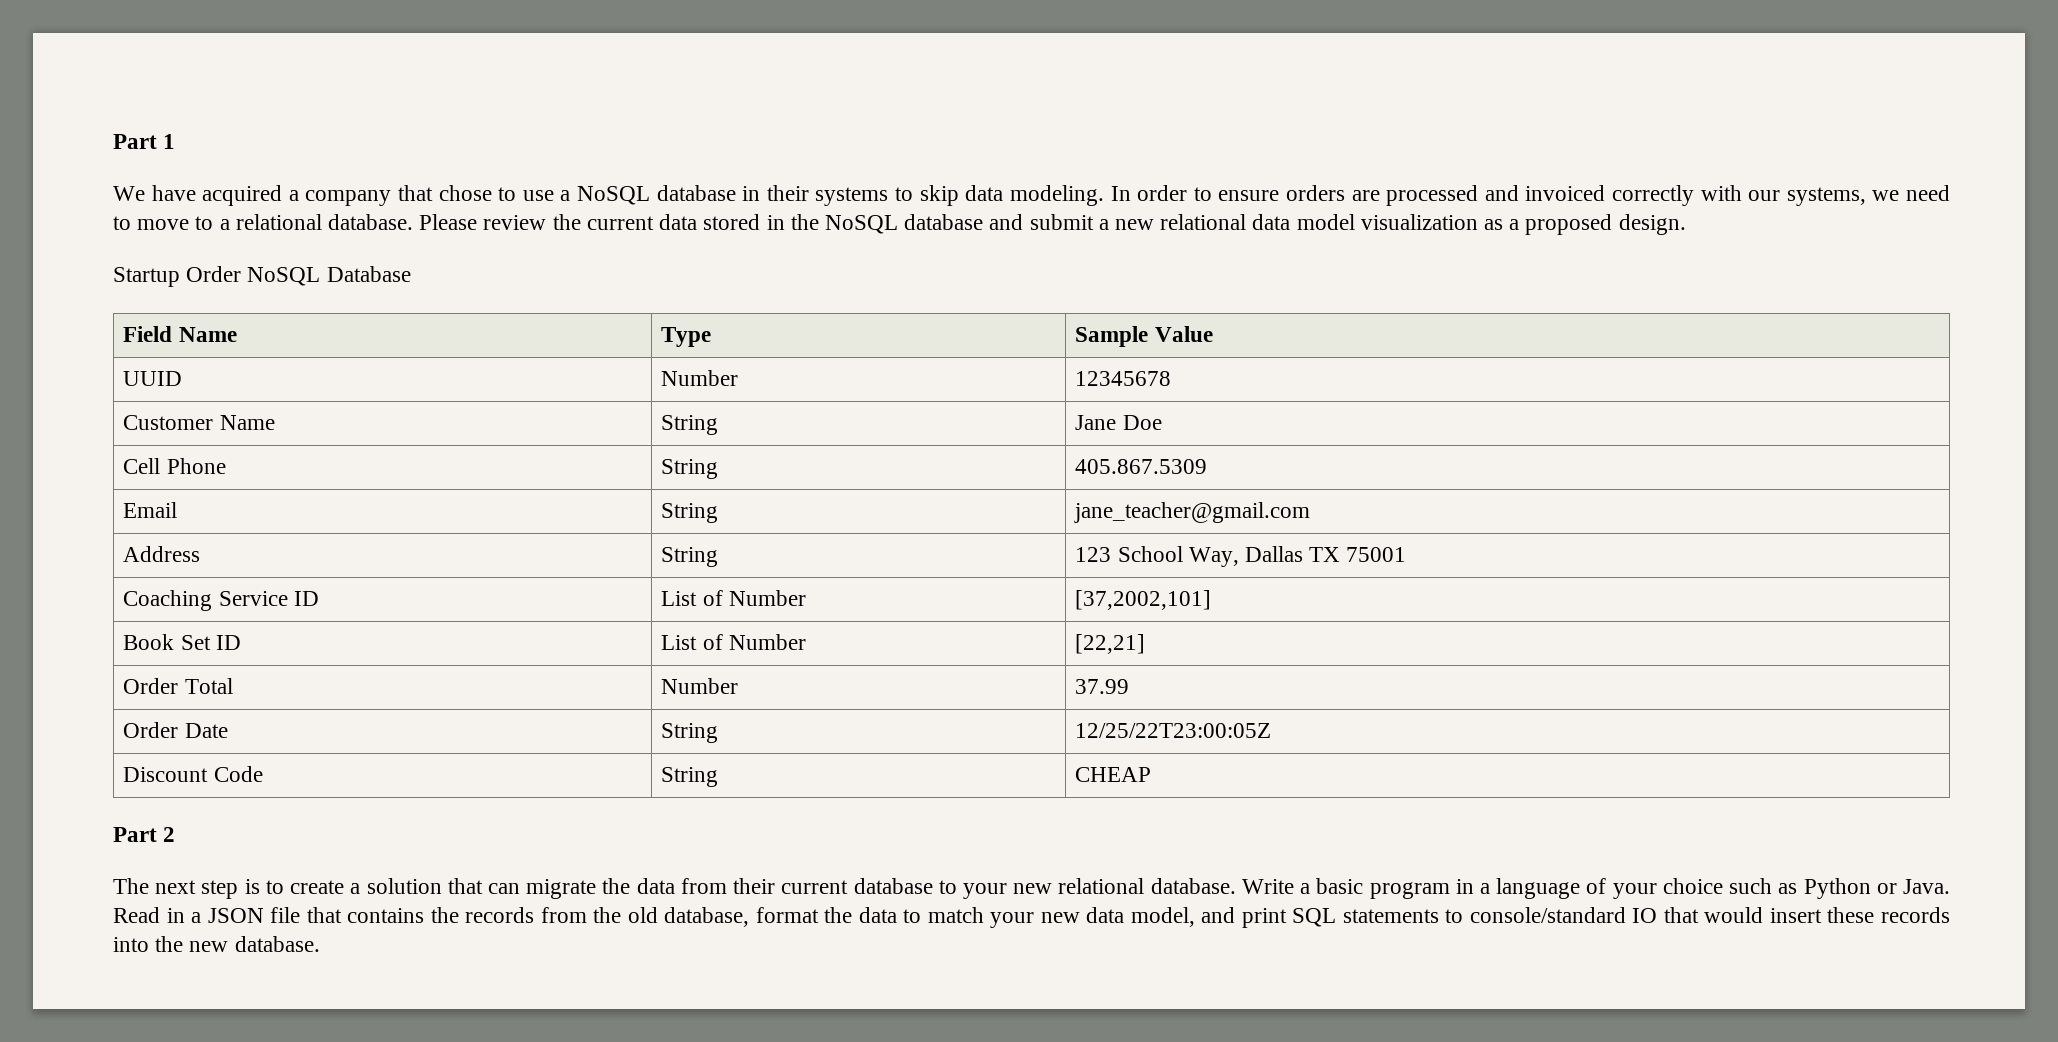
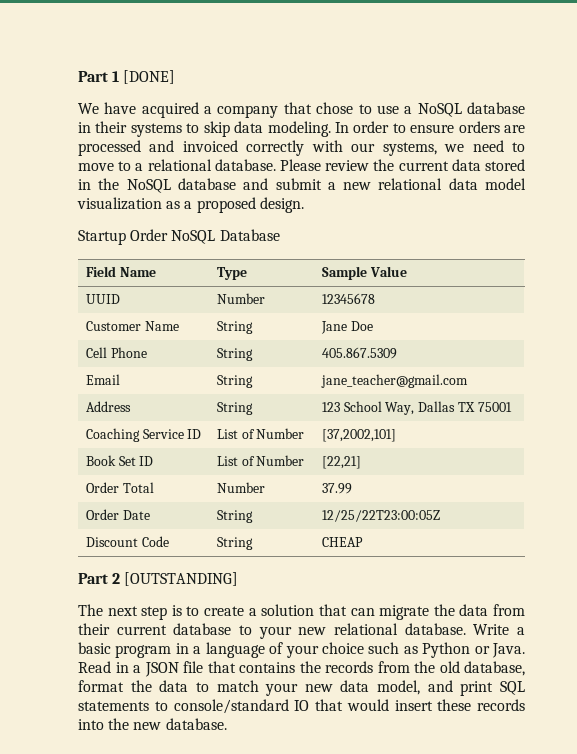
- Part 1
+ Part 1 [DONE]
- Part 2
+ Part 2 [OUTSTANDING]

